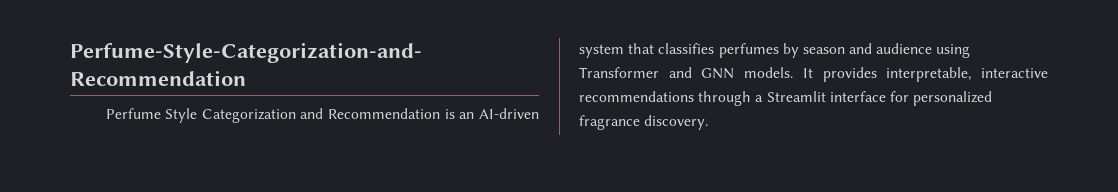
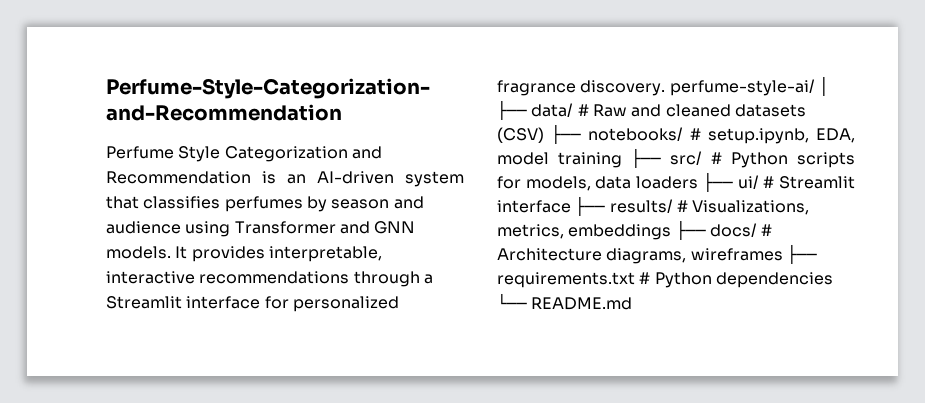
- It provides interpretable, interactive recommendations through a Streamlit interface for personalized fragrance discovery.
+ It provides interpretable, interactive recommendations through a Streamlit interface for personalized fragrance discovery. perfume-style-ai/ │ ├── data/ # Raw and cleaned datasets (CSV) ├── notebooks/ # setup.ipynb, EDA, model training ├── src/ # Python scripts for models, data loaders ├── ui/ # Streamlit interface ├── results/ # Visualizations, metrics, embeddings ├── docs/ # Architecture diagrams, wireframes ├── requirements.txt # Python dependencies └── README.md

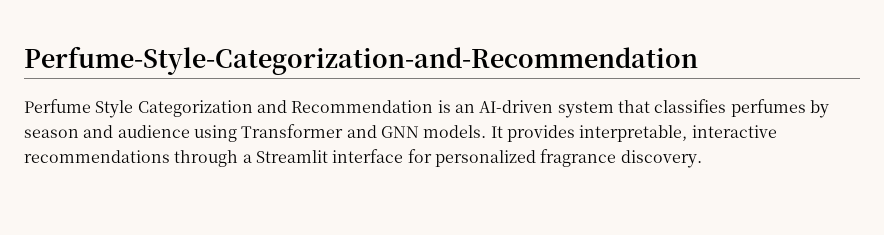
- It provides interpretable, interactive recommendations through a Streamlit interface for personalized fragrance discovery. perfume-style-ai/ │ ├── data/ # Raw and cleaned datasets (CSV) ├── notebooks/ # setup.ipynb, EDA, model training ├── src/ # Python scripts for models, data loaders ├── ui/ # Streamlit interface ├── results/ # Visualizations, metrics, embeddings ├── docs/ # Architecture diagrams, wireframes ├── requirements.txt # Python dependencies └── README.md
+ It provides interpretable, interactive recommendations through a Streamlit interface for personalized fragrance discovery.

